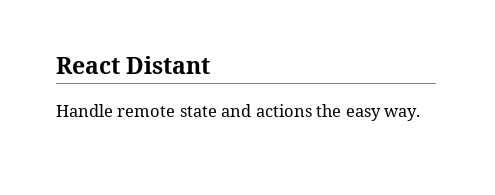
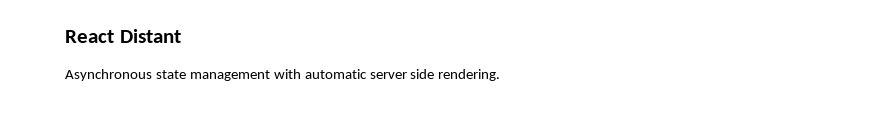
- Handle remote state and actions the easy way.
+ Asynchronous state management with automatic server side rendering.

